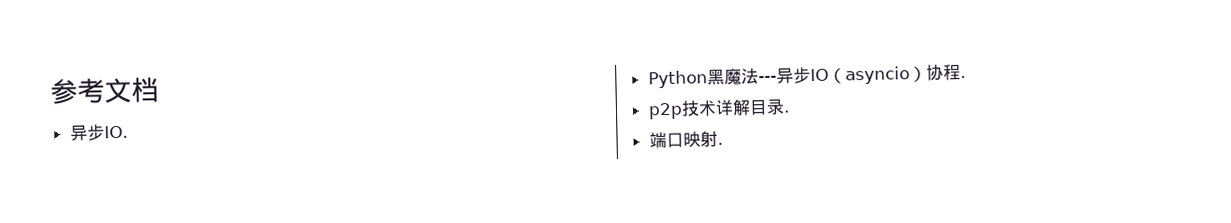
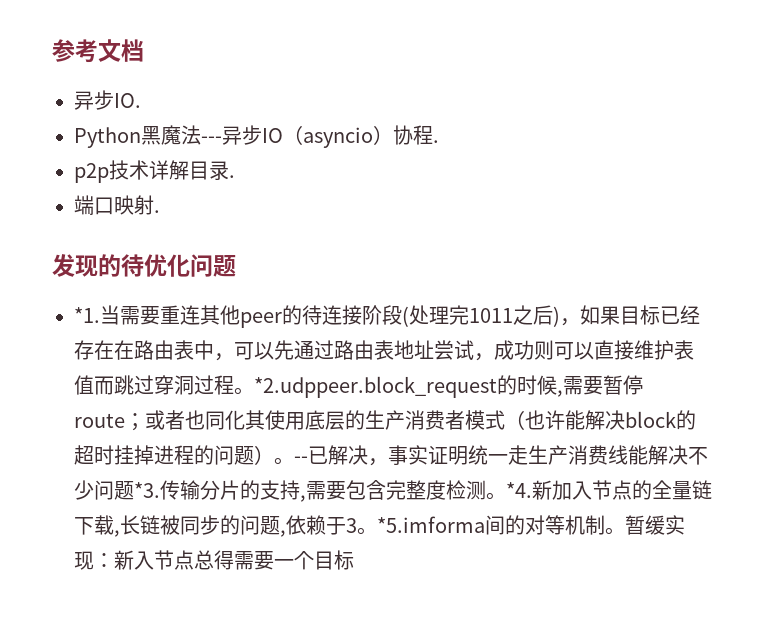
+ 发现的待优化问题
+ *1.当需要重连其他peer的待连接阶段(处理完1011之后)，如果目标已经存在在路由表中，可以先通过路由表地址尝试，成功则可以直接维护表值而跳过穿洞过程。*2.udppeer.block_request的时候,需要暂停route；或者也同化其使用底层的生产消费者模式（也许能解决block的超时挂掉进程的问题）。--已解决，事实证明统一走生产消费线能解决不少问题*3.传输分片的支持,需要包含完整度检测。*4.新加入节点的全量链下载,长链被同步的问题,依赖于3。*5.imforma间的对等机制。暂缓实现：新入节点总得需要一个目标

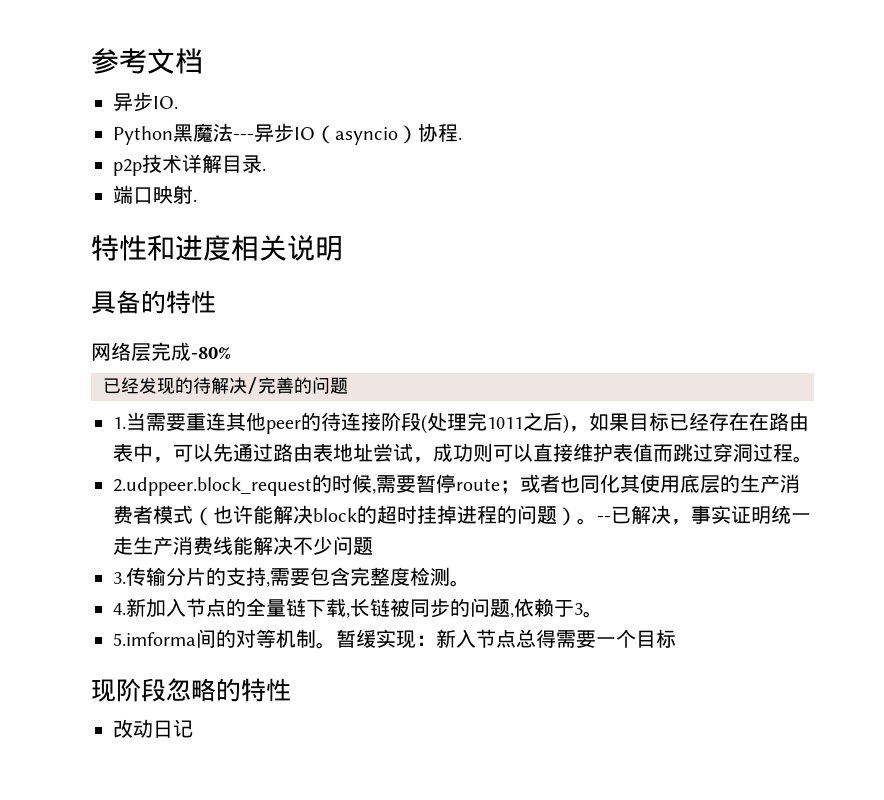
- 发现的待优化问题
- *1.当需要重连其他peer的待连接阶段(处理完1011之后)，如果目标已经存在在路由表中，可以先通过路由表地址尝试，成功则可以直接维护表值而跳过穿洞过程。*2.udppeer.block_request的时候,需要暂停route；
+ 特性和进度相关说明
+ 具备的特性
+ 网络层完成-80%
+ 已经发现的待解决/完善的问题
+ 1.当需要重连其他peer的待连接阶段(处理完1011之后)，如果目标已经存在在路由表中，可以先通过路由表地址尝试，成功则可以直接维护表值而跳过穿洞过程。
+ 2.udppeer.block_request的时候,需要暂停route；
- --已解决，事实证明统一走生产消费线能解决不少问题*3.传输分片的支持,需要包含完整度检测。*4.新加入节点的全量链下载,长链被同步的问题,依赖于3。*5.imforma间的对等机制。
+ --已解决，事实证明统一走生产消费线能解决不少问题
+ 3.传输分片的支持,需要包含完整度检测。
+ 4.新加入节点的全量链下载,长链被同步的问题,依赖于3。
+ 5.imforma间的对等机制。
+ 现阶段忽略的特性
+ 改动日记

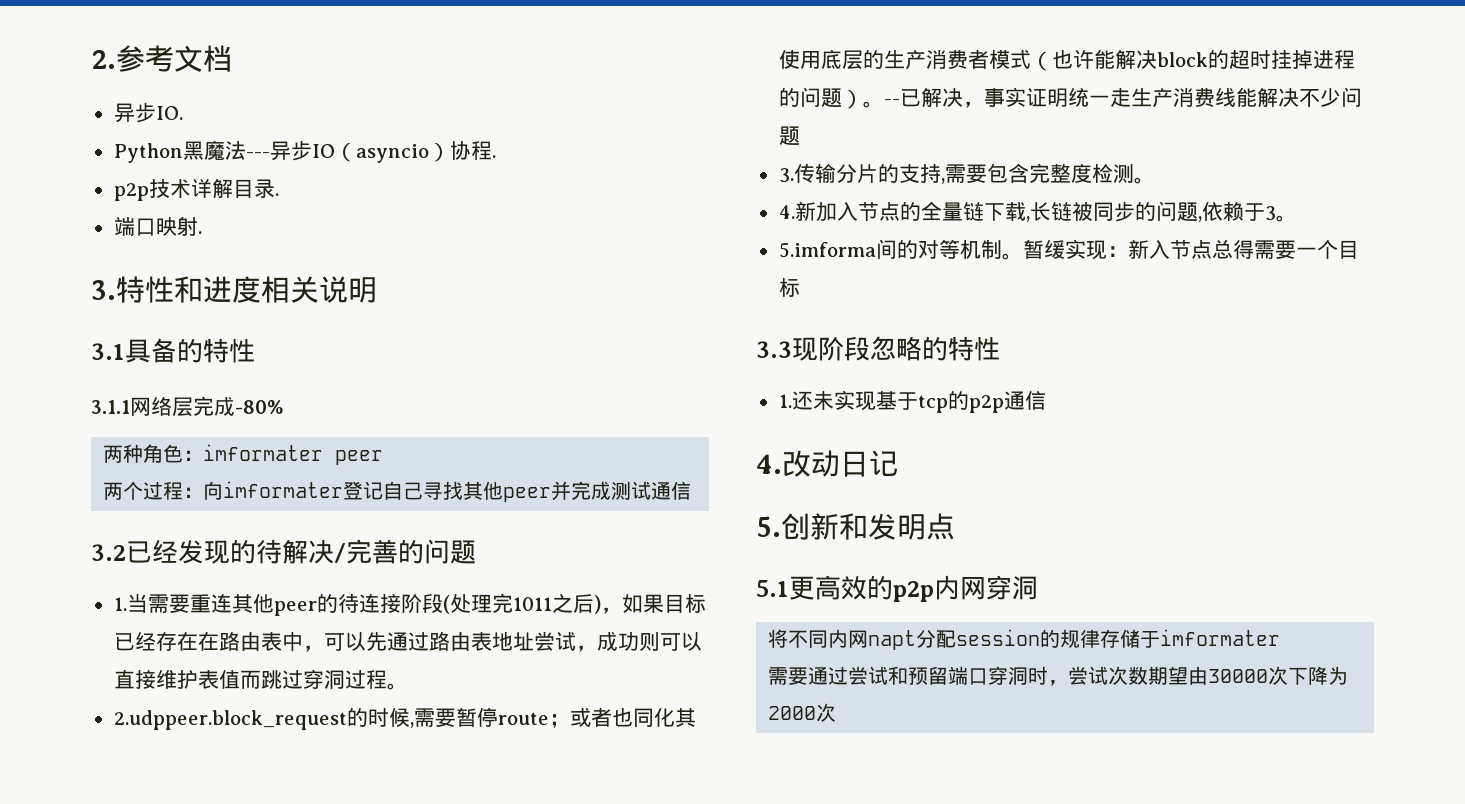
- 参考文档
+ 2.参考文档
- 特性和进度相关说明
+ 3.特性和进度相关说明
- 具备的特性
+ 3.1具备的特性
- 网络层完成-80%
+ 3.1.1网络层完成-80%
- 已经发现的待解决/完善的问题
+ 两种角色：imformater peer
+ 两个过程：向imformater登记自己寻找其他peer并完成测试通信
+ 3.2已经发现的待解决/完善的问题
- 现阶段忽略的特性
+ 3.3现阶段忽略的特性
- 改动日记
+ 1.还未实现基于tcp的p2p通信
+ 4.改动日记
+ 5.创新和发明点
+ 5.1更高效的p2p内网穿洞
+ 将不同内网napt分配session的规律存储于imformater
+ 需要通过尝试和预留端口穿洞时，尝试次数期望由30000次下降为2000次

